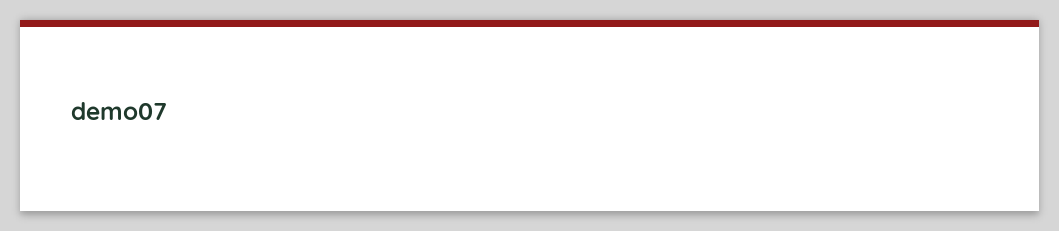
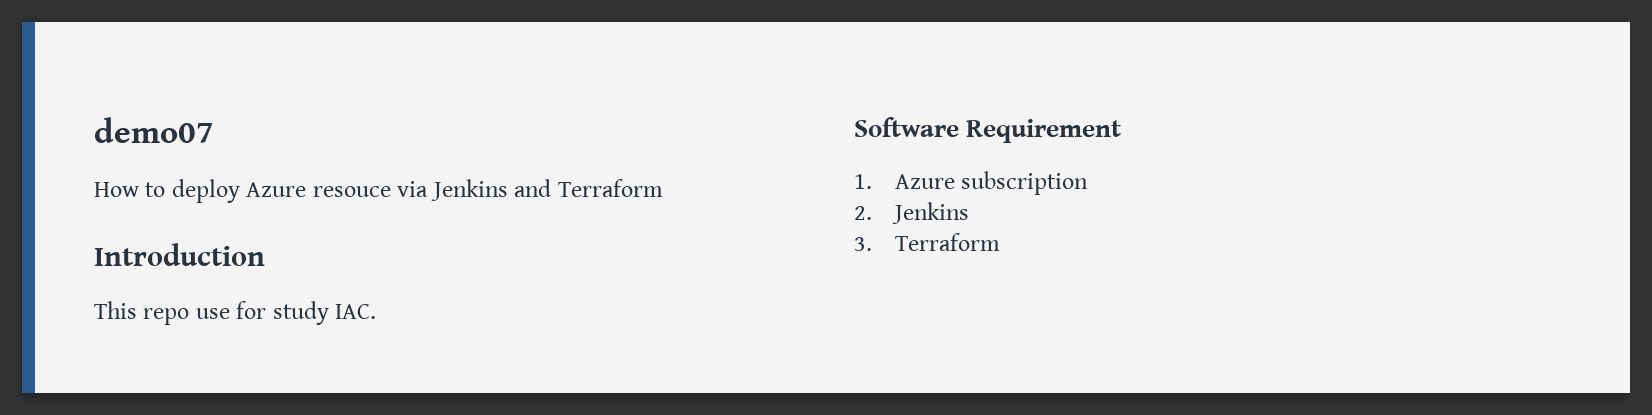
+ How to deploy Azure resouce via Jenkins and Terraform
+ Introduction
+ This repo use for study IAC.
+ Software Requirement
+ 1. Azure subscription
+ 2. Jenkins
+ 3. Terraform

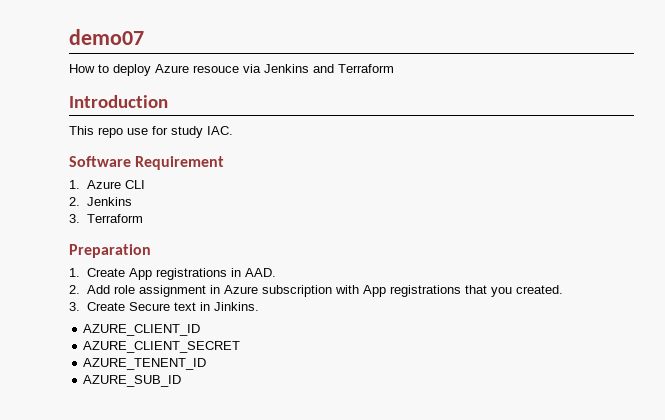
- 1. Azure subscription
+ 1. Azure CLI
+ Preparation
+ 1. Create App registrations in AAD.
+ 2. Add role assignment in Azure subscription with App registrations that you created.
+ 3. Create Secure text in Jinkins.
+ AZURE_CLIENT_ID
+ AZURE_CLIENT_SECRET
+ AZURE_TENENT_ID
+ AZURE_SUB_ID

